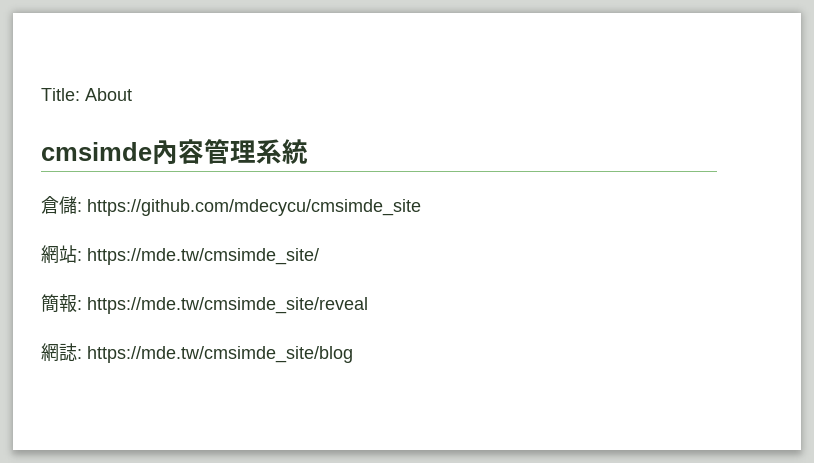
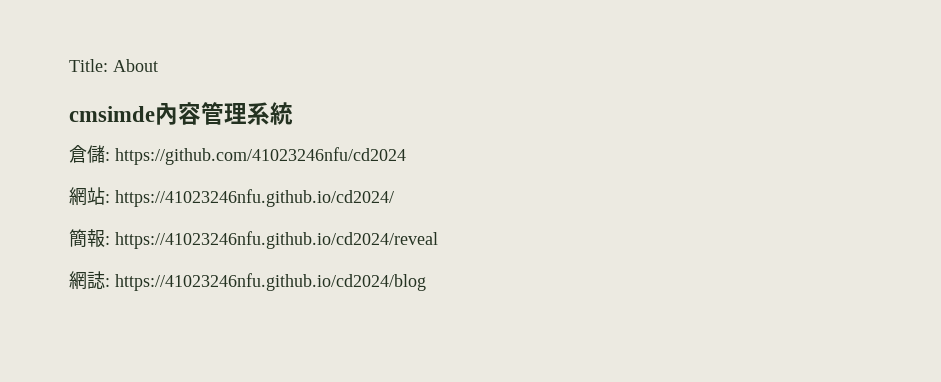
- 倉儲: https://github.com/mdecycu/cmsimde_site
+ 倉儲: https://github.com/41023246nfu/cd2024
- 網站: https://mde.tw/cmsimde_site/
+ 網站: https://41023246nfu.github.io/cd2024/
- 簡報: https://mde.tw/cmsimde_site/reveal
+ 簡報: https://41023246nfu.github.io/cd2024/reveal
- 網誌: https://mde.tw/cmsimde_site/blog
+ 網誌: https://41023246nfu.github.io/cd2024/blog

